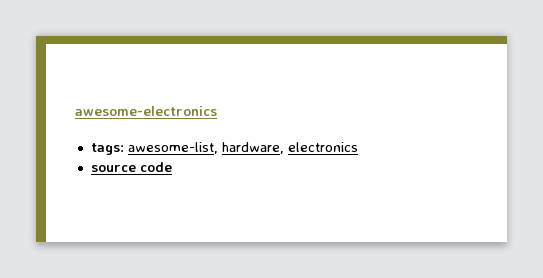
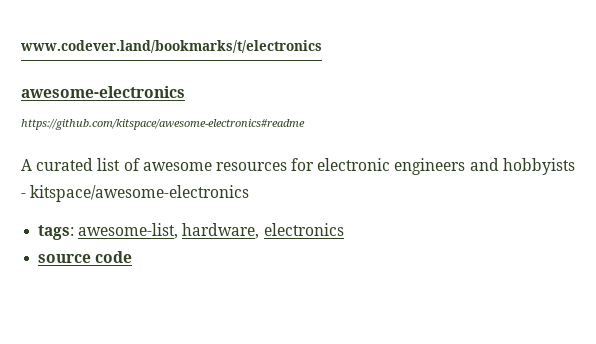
+ www.codever.land/bookmarks/t/electronics
+ https://github.com/kitspace/awesome-electronics#readme
+ A curated list of awesome resources for electronic engineers and hobbyists - kitspace/awesome-electronics

